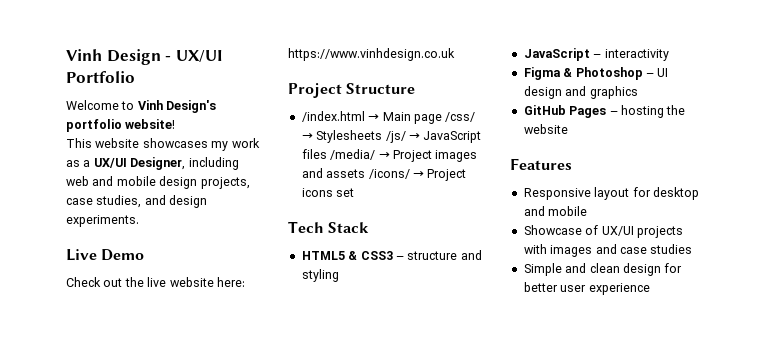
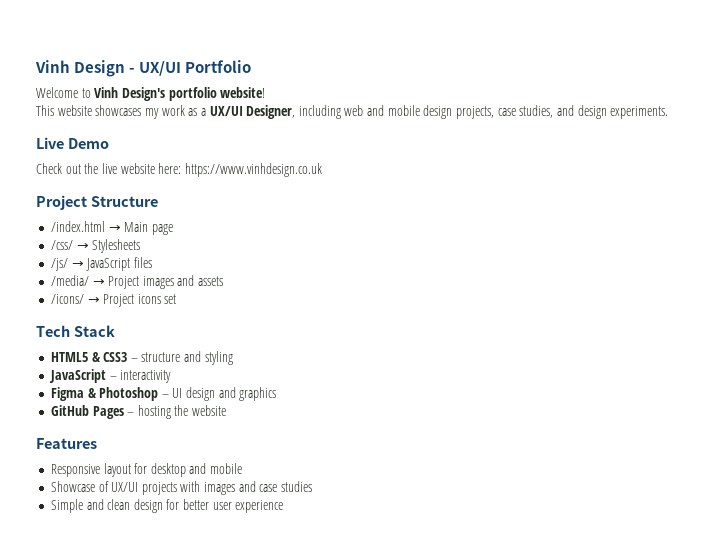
- /index.html → Main page /css/ → Stylesheets /js/ → JavaScript files /media/ → Project images and assets /icons/ → Project icons set
+ /index.html → Main page
+ /css/ → Stylesheets
+ /js/ → JavaScript files
+ /media/ → Project images and assets
+ /icons/ → Project icons set

